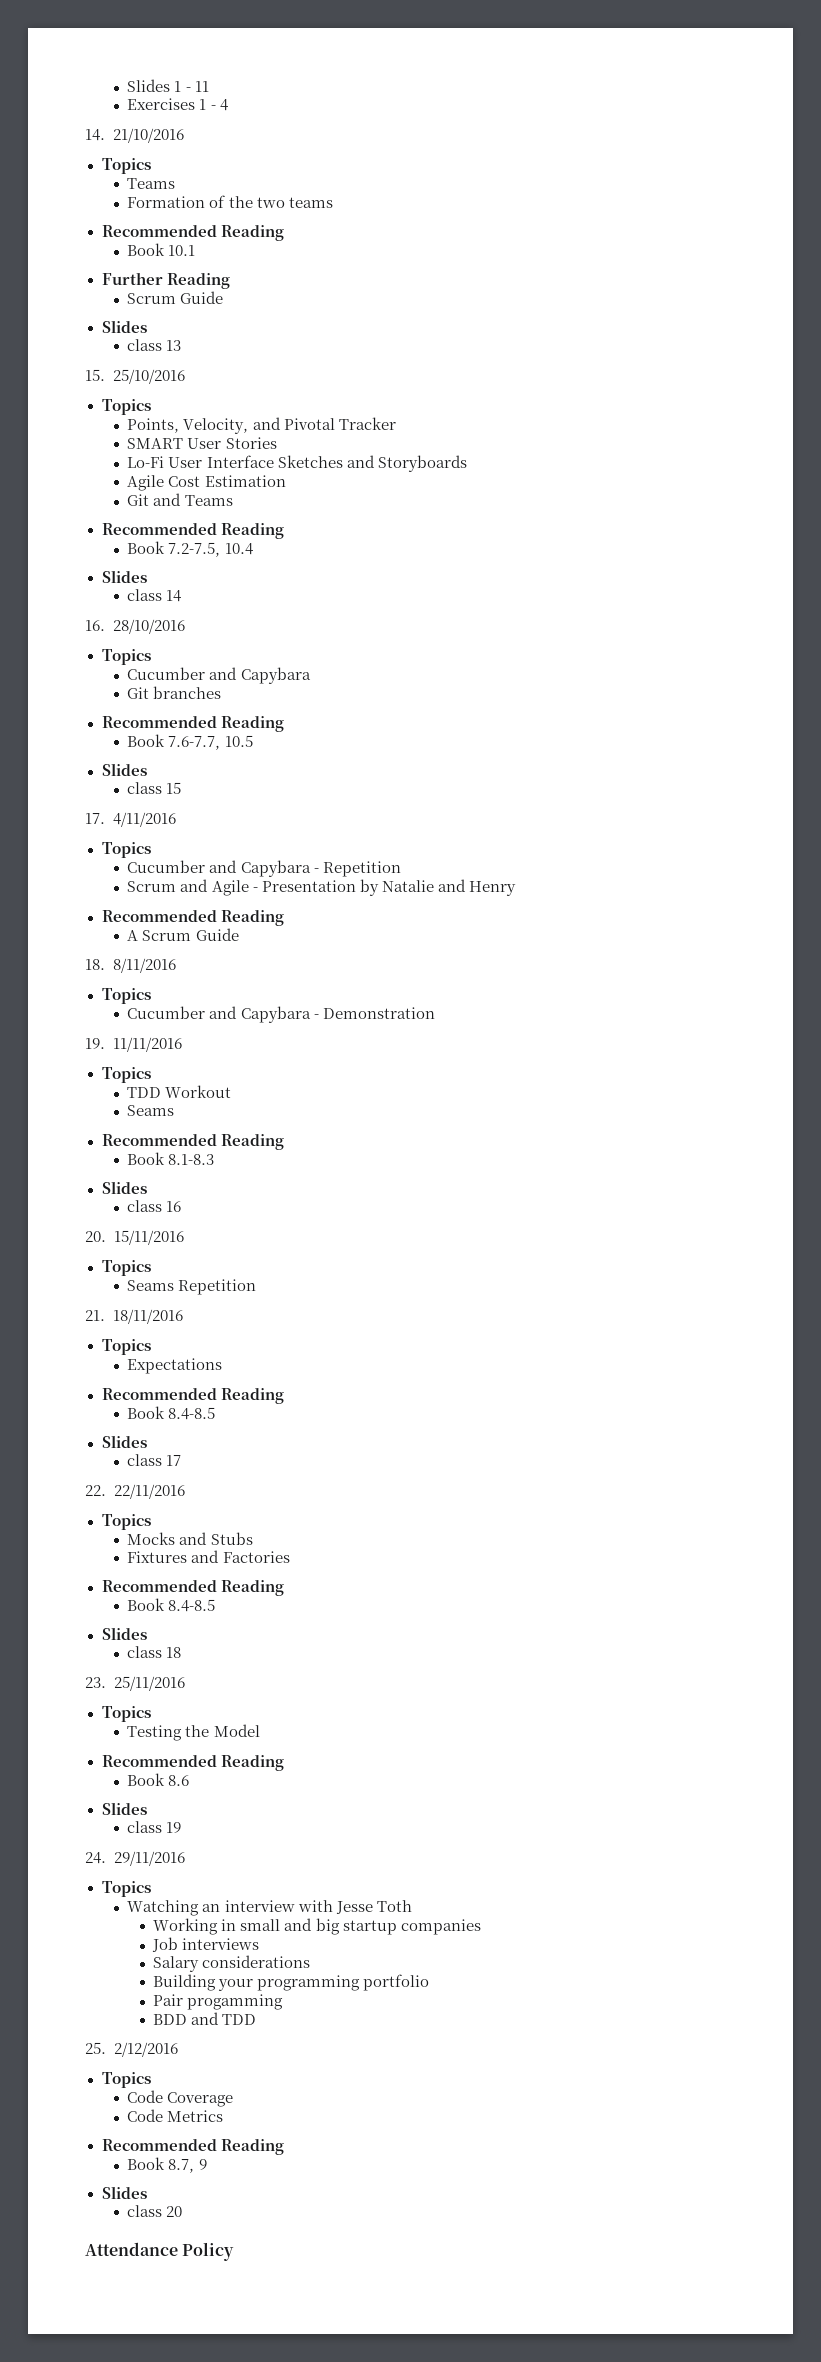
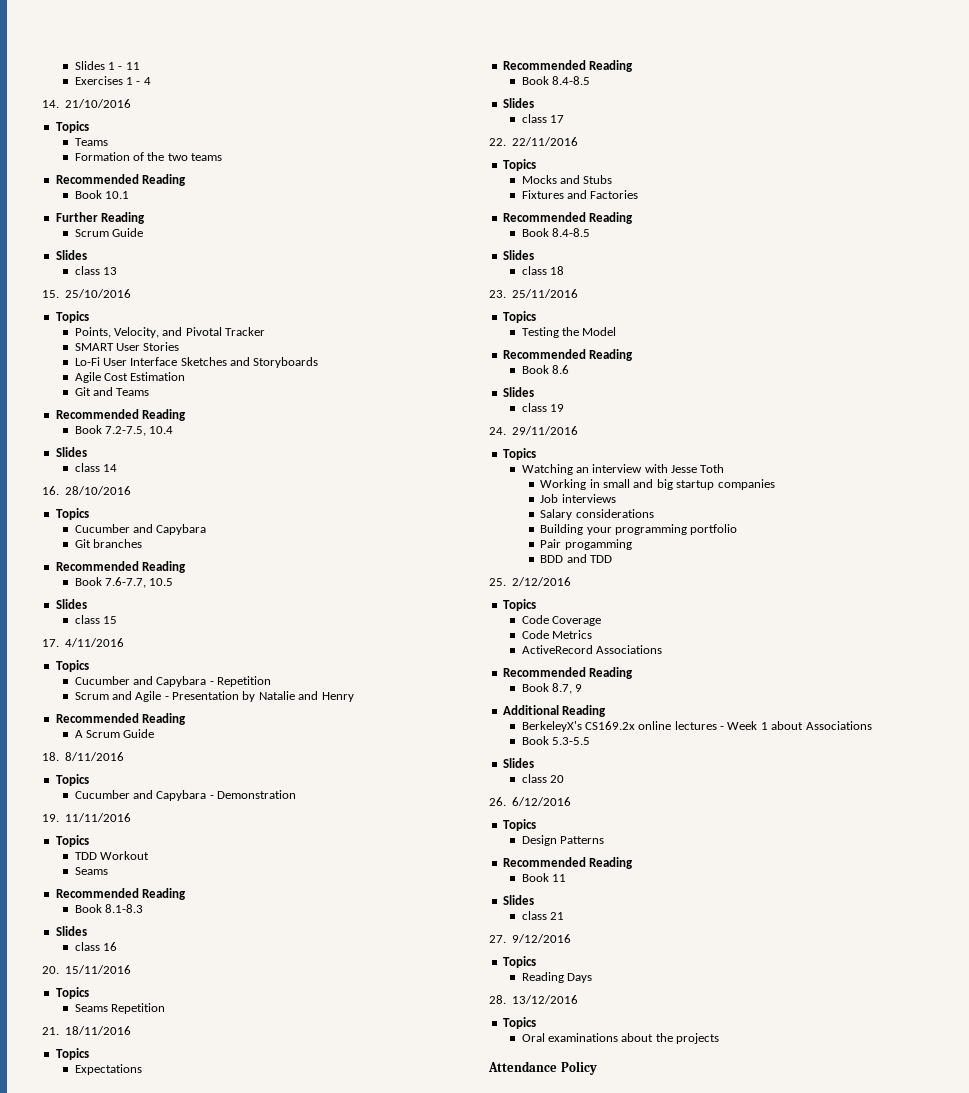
+ ActiveRecord Associations
  Book 8.7, 9
+ Additional Reading
+ BerkeleyX's CS169.2x online lectures - Week 1 about Associations
+ Book 5.3-5.5
  Slides
  class 20
+ 26. 6/12/2016
+ Topics
+ Design Patterns
+ Recommended Reading
+ Book 11
+ Slides
+ class 21
+ 27. 9/12/2016
+ Topics
+ Reading Days
+ 28. 13/12/2016
+ Topics
+ Oral examinations about the projects

